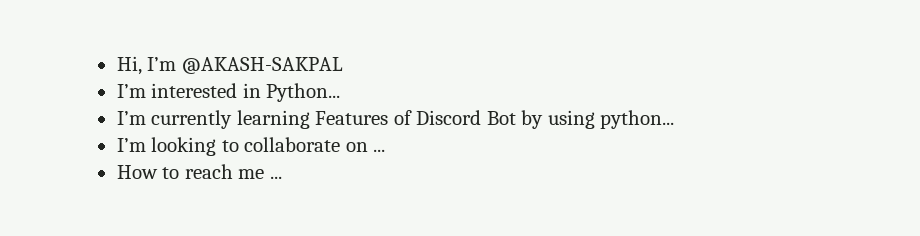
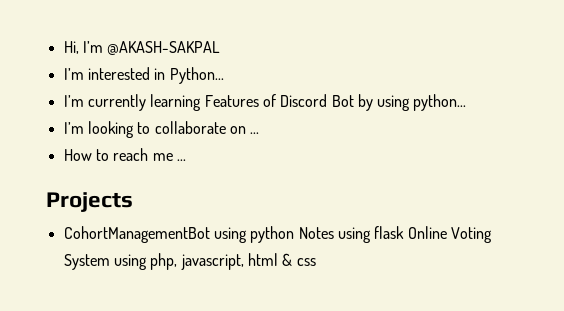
+ Projects
+ CohortManagementBot using python Notes using flask Online Voting System using php, javascript, html & css

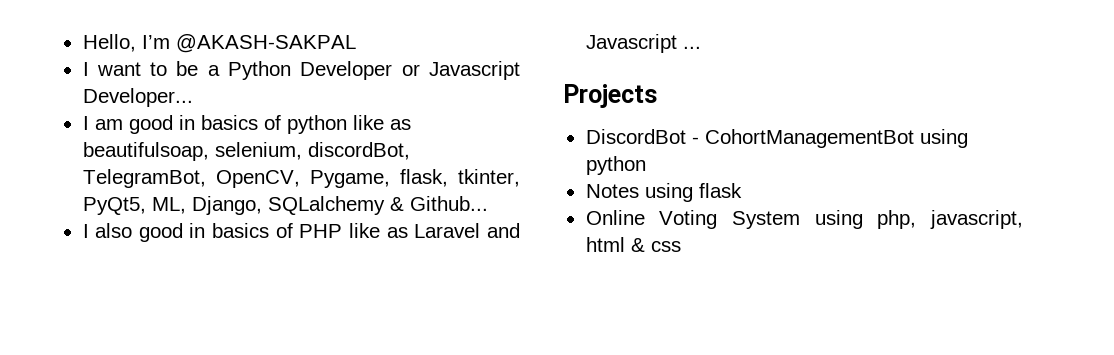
- Hi, I’m @AKASH-SAKPAL
+ Hello, I’m @AKASH-SAKPAL
- I’m interested in Python...
- I’m currently learning Features of Discord Bot by using python...
- I’m looking to collaborate on ...
- How to reach me ...
+ I want to be a Python Developer or Javascript Developer...
+ I am good in basics of python like as beautifulsoap, selenium, discordBot, TelegramBot, OpenCV, Pygame, flask, tkinter, PyQt5, ML, Django, SQLalchemy & Github...
+ I also good in basics of PHP like as Laravel and Javascript ...
- CohortManagementBot using python Notes using flask Online Voting System using php, javascript, html & css
+ DiscordBot - CohortManagementBot using python
+ Notes using flask
+ Online Voting System using php, javascript, html & css

